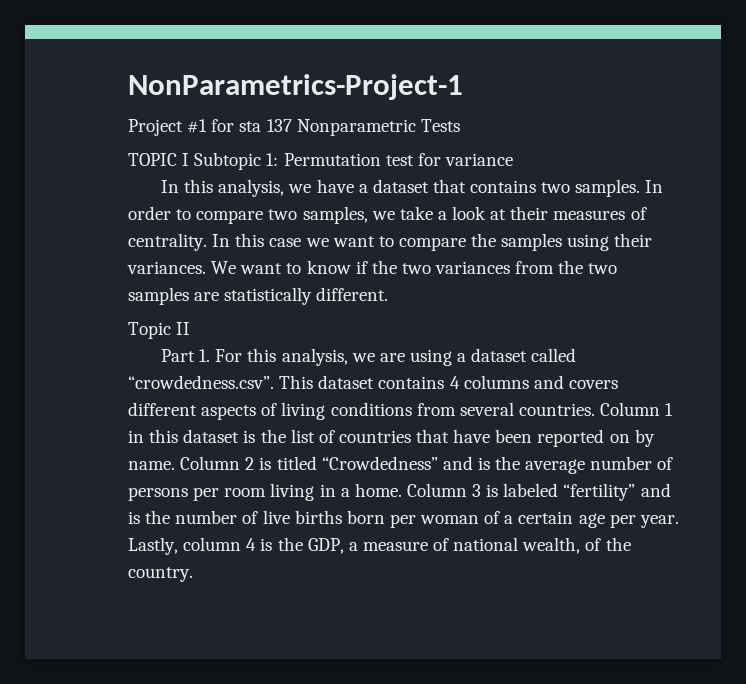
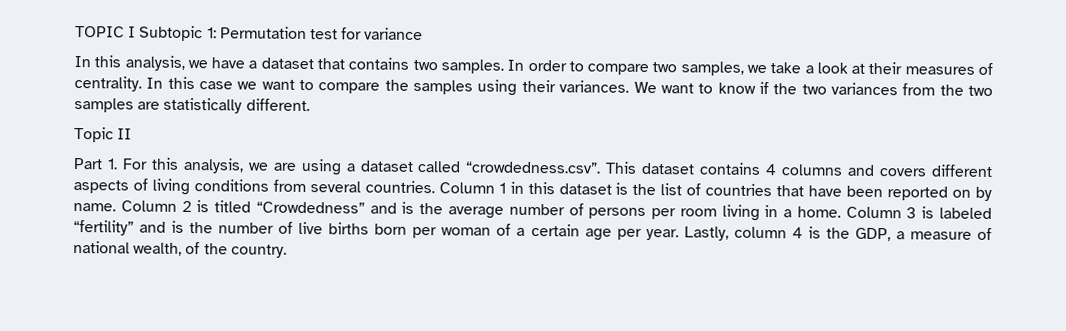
- NonParametrics-Project-1
- Project #1 for sta 137 Nonparametric Tests

